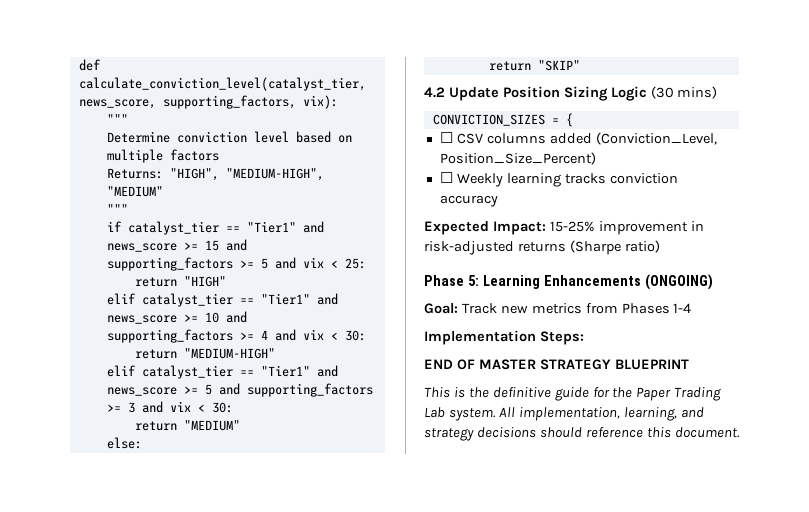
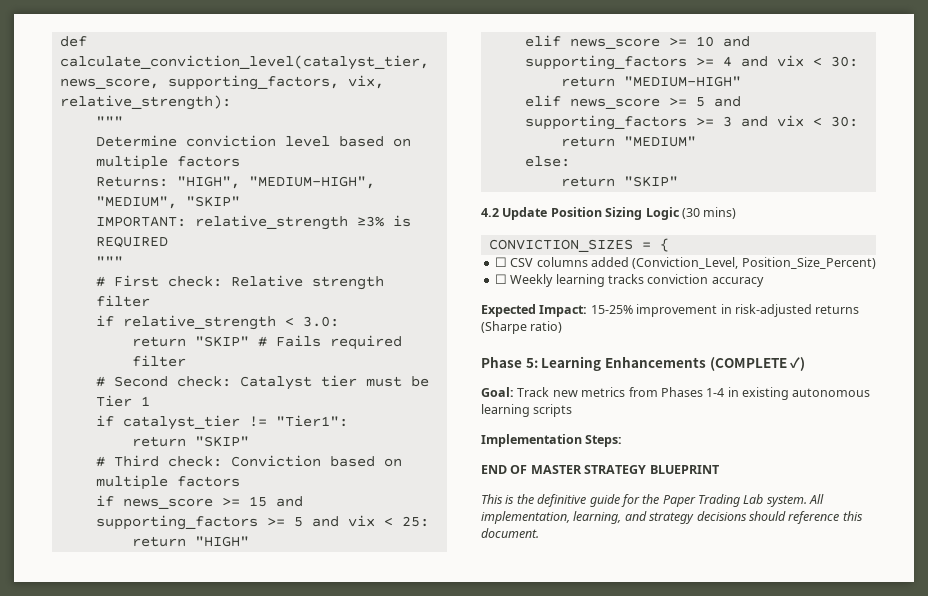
- def calculate_conviction_level(catalyst_tier, news_score, supporting_factors, vix):
+ def calculate_conviction_level(catalyst_tier, news_score, supporting_factors, vix, relative_strength):
- Returns: "HIGH", "MEDIUM-HIGH", "MEDIUM"
+ Returns: "HIGH", "MEDIUM-HIGH", "MEDIUM", "SKIP"
+ IMPORTANT: relative_strength ≥3% is REQUIRED
  """
- if catalyst_tier == "Tier1" and news_score >= 15 and supporting_factors >= 5 and vix < 25:
+ # First check: Relative strength filter
+ if relative_strength < 3.0:
+ return "SKIP" # Fails required filter
+ # Second check: Catalyst tier must be Tier 1
+ if catalyst_tier != "Tier1":
+ return "SKIP"
+ # Third check: Conviction based on multiple factors
+ if news_score >= 15 and supporting_factors >= 5 and vix < 25:
- elif catalyst_tier == "Tier1" and news_score >= 10 and supporting_factors >= 4 and vix < 30:
+ elif news_score >= 10 and supporting_factors >= 4 and vix < 30:
- elif catalyst_tier == "Tier1" and news_score >= 5 and supporting_factors >= 3 and vix < 30:
+ elif news_score >= 5 and supporting_factors >= 3 and vix < 30:
- Phase 5: Learning Enhancements (ONGOING)
+ Phase 5: Learning Enhancements (COMPLETE ✓)
- Goal: Track new metrics from Phases 1-4
+ Goal: Track new metrics from Phases 1-4 in existing autonomous learning scripts

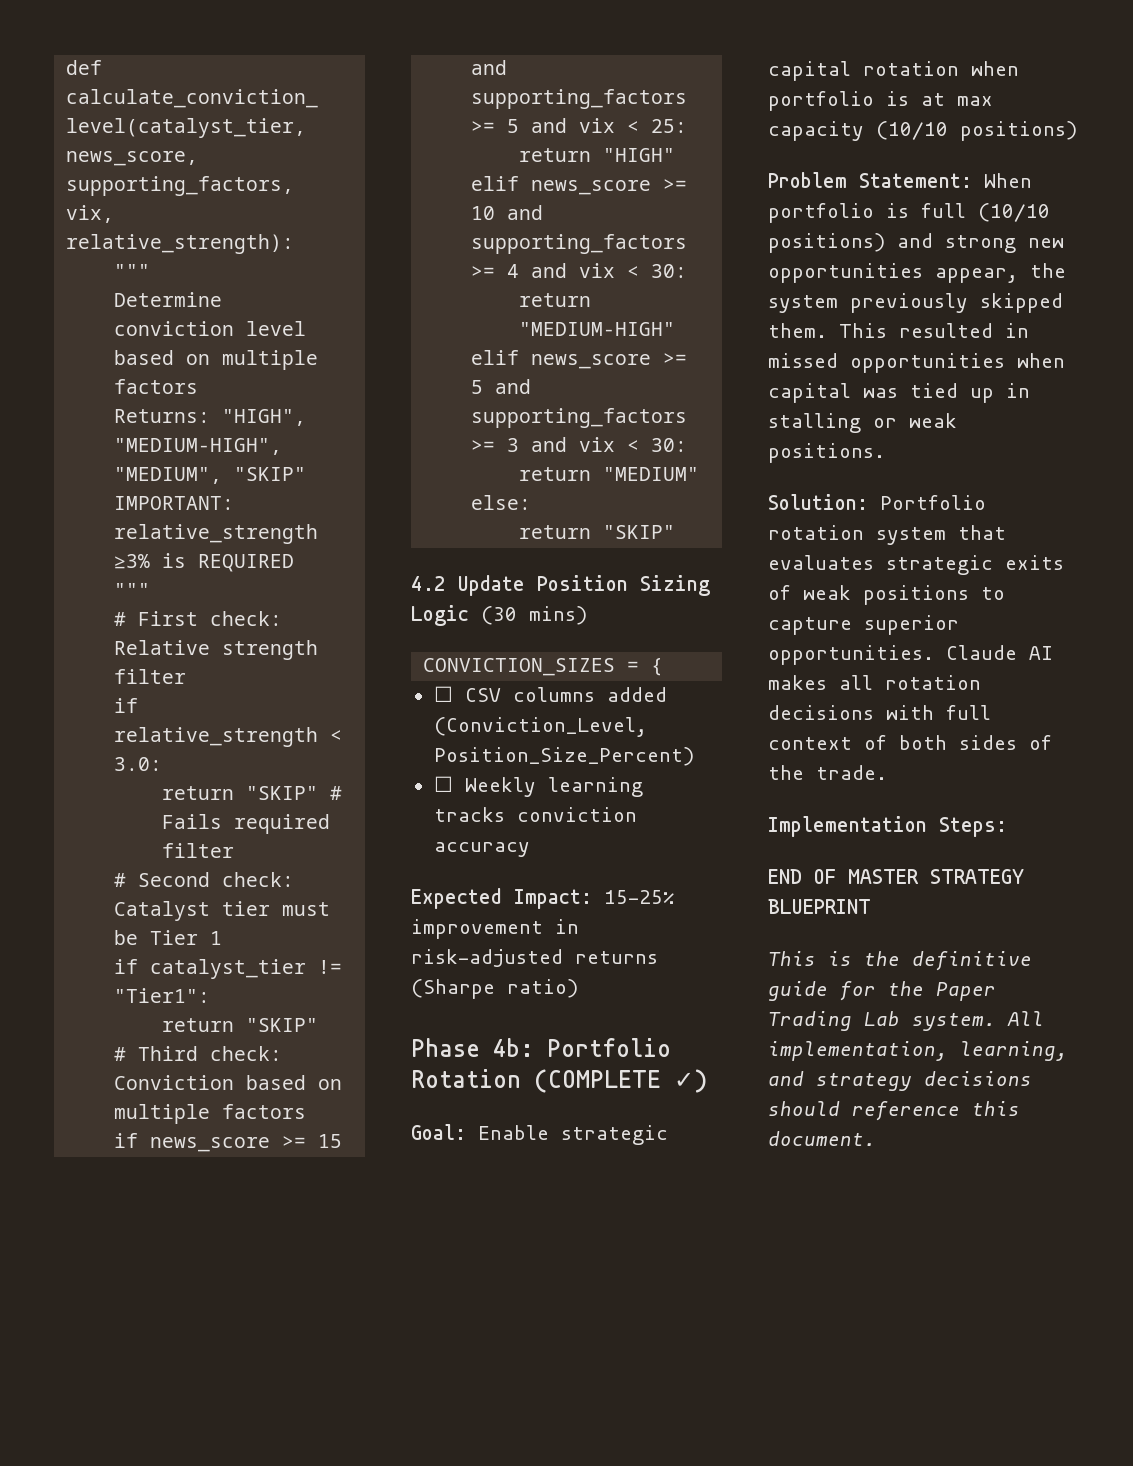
- Phase 5: Learning Enhancements (COMPLETE ✓)
+ Phase 4b: Portfolio Rotation (COMPLETE ✓)
- Goal: Track new metrics from Phases 1-4 in existing autonomous learning scripts
+ Goal: Enable strategic capital rotation when portfolio is at max capacity (10/10 positions)
+ Problem Statement: When portfolio is full (10/10 positions) and strong new opportunities appear, the system previously skipped them. This resulted in missed opportunities when capital was tied up in stalling or weak positions.
+ Solution: Portfolio rotation system that evaluates strategic exits of weak positions to capture superior opportunities. Claude AI makes all rotation decisions with full context of both sides of the trade.

